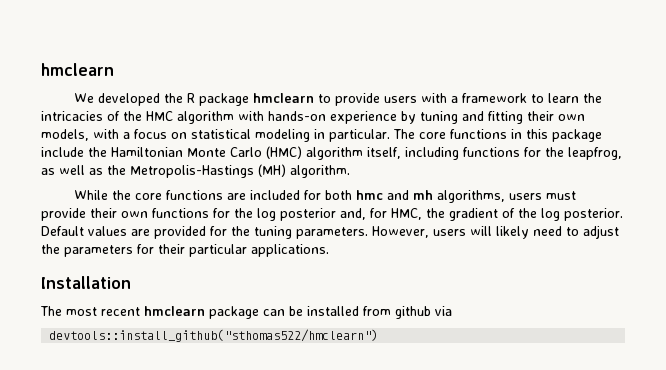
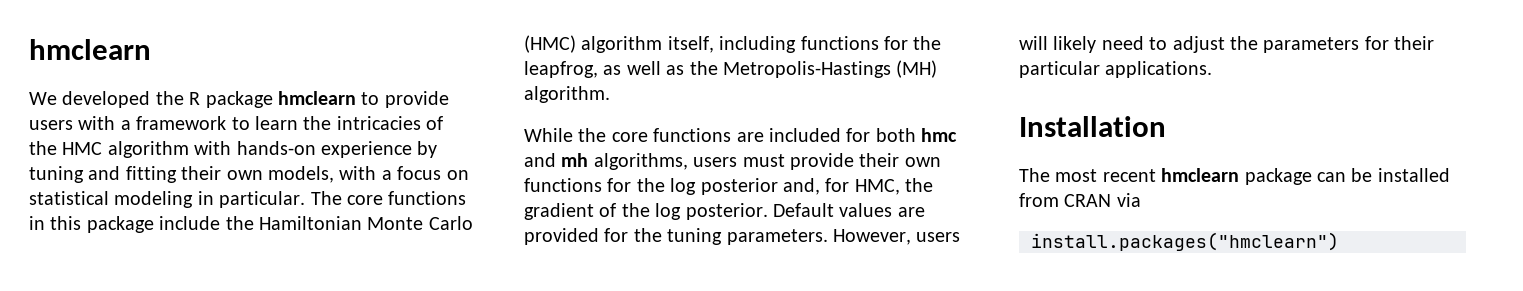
- The most recent hmclearn package can be installed from github via
+ The most recent hmclearn package can be installed from CRAN via
- devtools::install_github("sthomas522/hmclearn")
+ install.packages("hmclearn")

